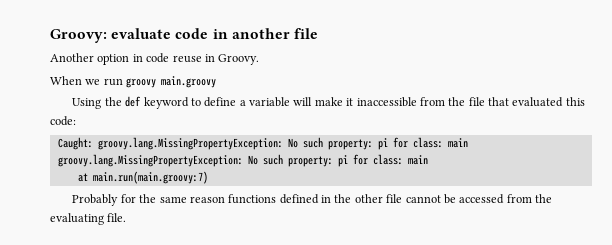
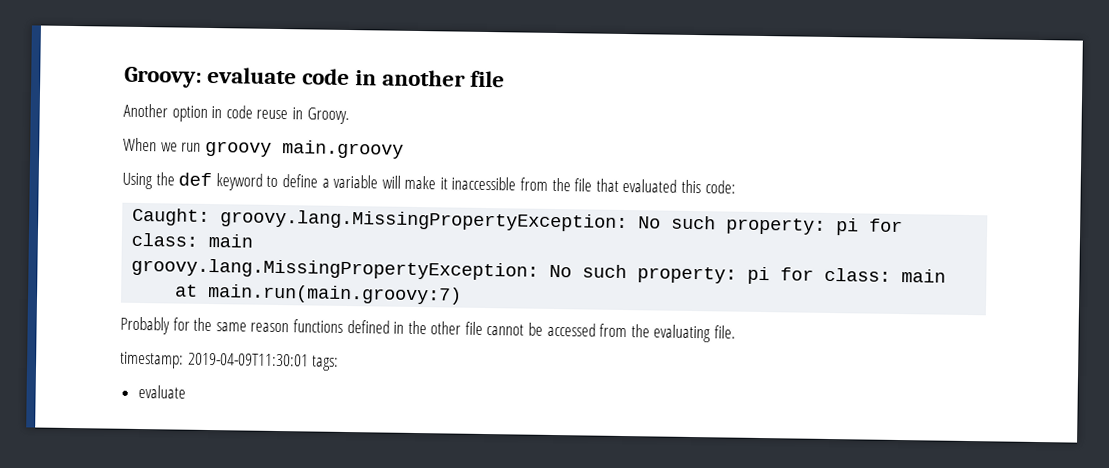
+ timestamp: 2019-04-09T11:30:01 tags:
+ evaluate

